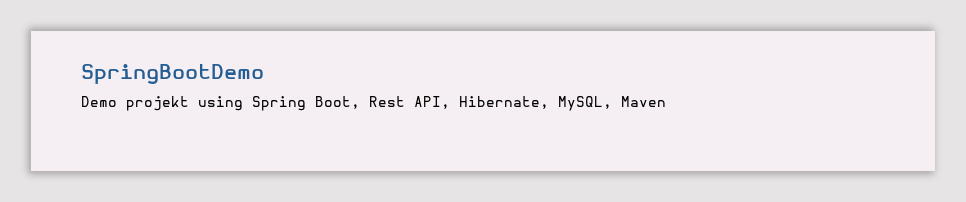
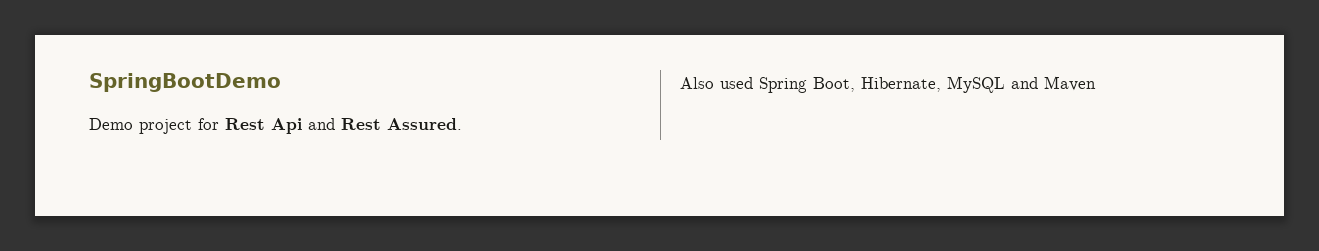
- Demo projekt using Spring Boot, Rest API, Hibernate, MySQL, Maven
+ Demo project for Rest Api and Rest Assured.
+ Also used Spring Boot, Hibernate, MySQL and Maven

